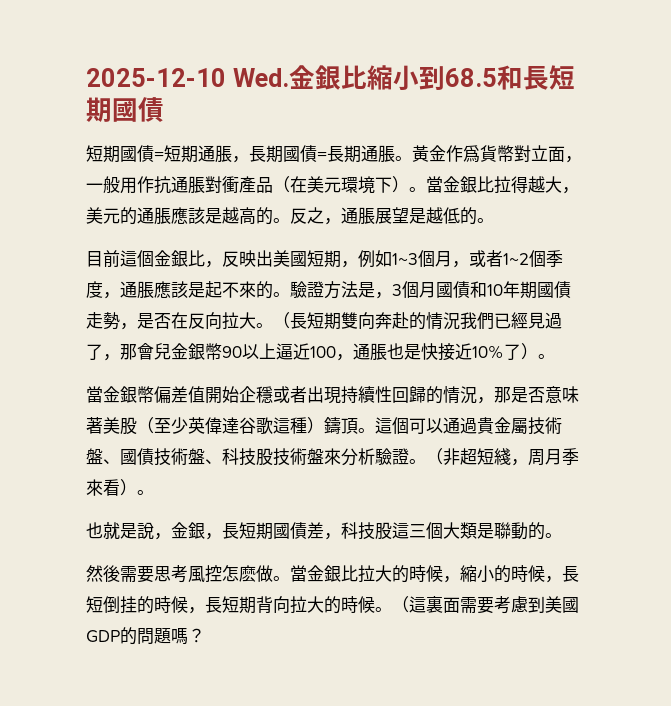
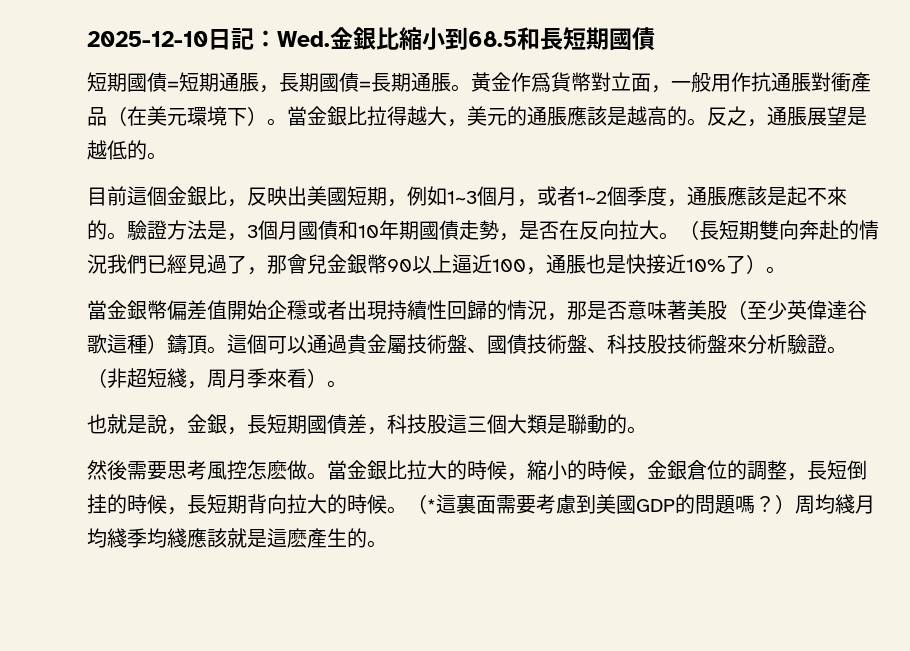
- 2025-12-10 Wed.金銀比縮小到68.5和長短期國債
+ 2025-12-10日記：Wed.金銀比縮小到68.5和長短期國債
- 當金銀比拉大的時候，縮小的時候，長短倒挂的時候，長短期背向拉大的時候。
+ 當金銀比拉大的時候，縮小的時候，金銀倉位的調整，長短倒挂的時候，長短期背向拉大的時候。
- （這裏面需要考慮到美國GDP的問題嗎？
+ （*這裏面需要考慮到美國GDP的問題嗎？）周均綫月均綫季均綫應該就是這麽產生的。

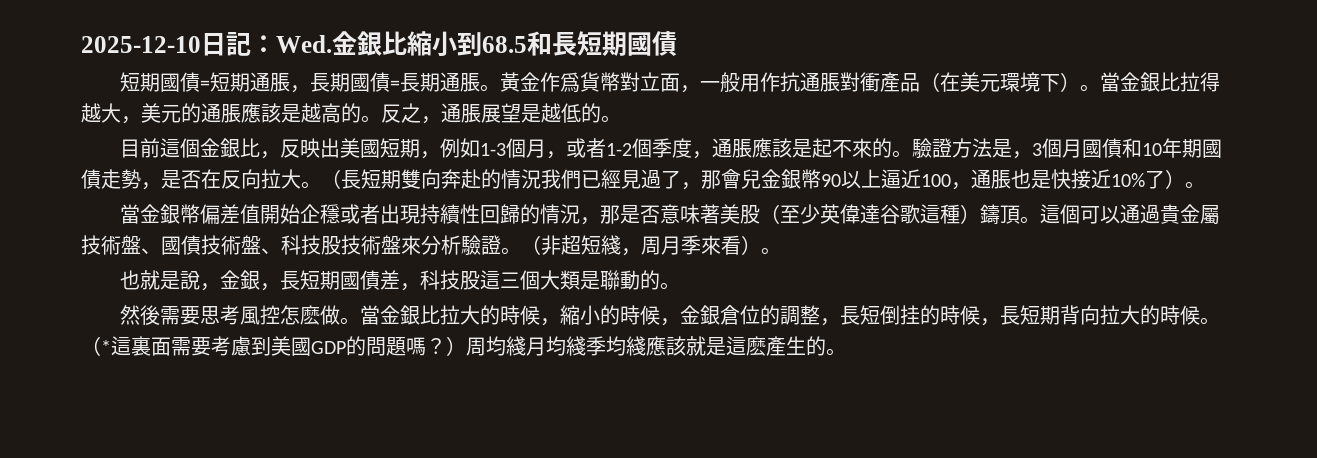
- 目前這個金銀比，反映出美國短期，例如1~3個月，或者1~2個季度，通脹應該是起不來的。
+ 目前這個金銀比，反映出美國短期，例如1-3個月，或者1-2個季度，通脹應該是起不來的。

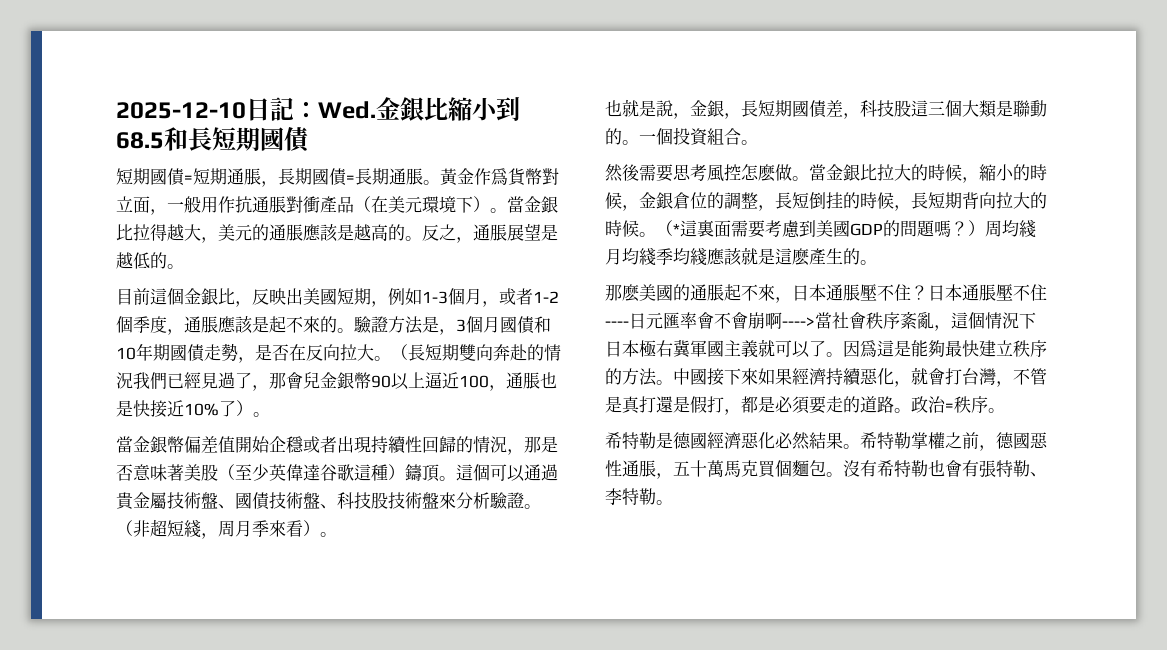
+ 一個投資組合。
+ 那麽美國的通脹起不來，日本通脹壓不住？日本通脹壓不住----日元匯率會不會崩啊---->當社會秩序紊亂，這個情況下日本極右冀軍國主義就可以了。因爲這是能夠最快建立秩序的方法。中國接下來如果經濟持續惡化，就會打台灣，不管是真打還是假打，都是必須要走的道路。政治=秩序。
+ 希特勒是德國經濟惡化必然結果。希特勒掌權之前，德國惡性通脹，五十萬馬克買個麵包。沒有希特勒也會有張特勒、李特勒。

